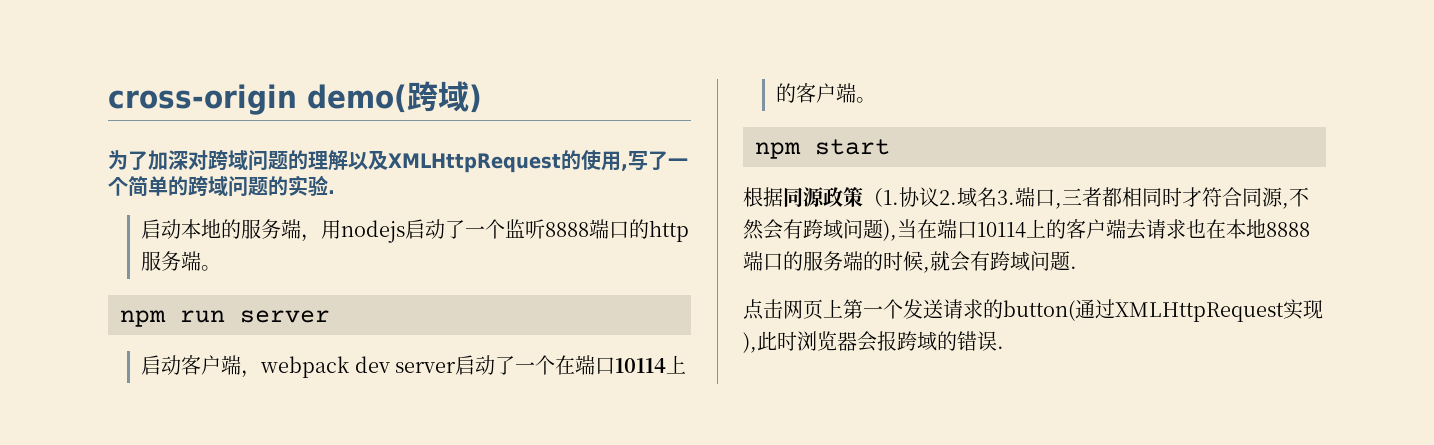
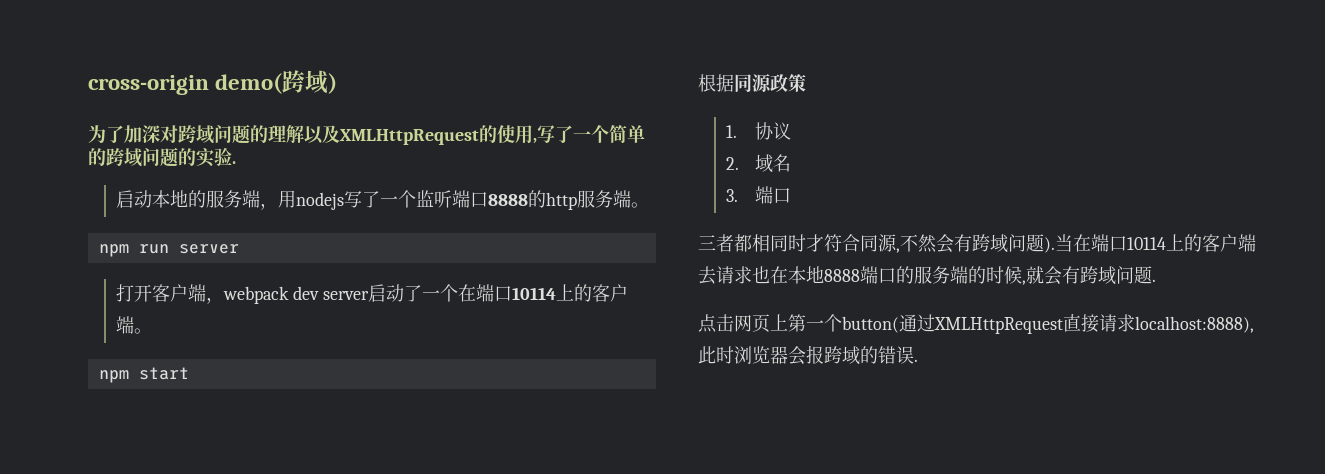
- 启动本地的服务端，用nodejs启动了一个监听8888端口的http服务端。
+ 启动本地的服务端，用nodejs写了一个监听端口8888的http服务端。
- 启动客户端，webpack dev server启动了一个在端口10114上的客户端。
+ 打开客户端，webpack dev server启动了一个在端口10114上的客户端。
- 根据同源政策（1.协议2.域名3.端口,三者都相同时才符合同源,不然会有跨域问题),当在端口10114上的客户端去请求也在本地8888端口的服务端的时候,就会有跨域问题.
+ 根据同源政策
+ 1.协议
+ 2.域名
+ 3.端口
+ 三者都相同时才符合同源,不然会有跨域问题).当在端口10114上的客户端去请求也在本地8888端口的服务端的时候,就会有跨域问题.
- 点击网页上第一个发送请求的button(通过XMLHttpRequest实现),此时浏览器会报跨域的错误.
+ 点击网页上第一个button(通过XMLHttpRequest直接请求localhost:8888),此时浏览器会报跨域的错误.

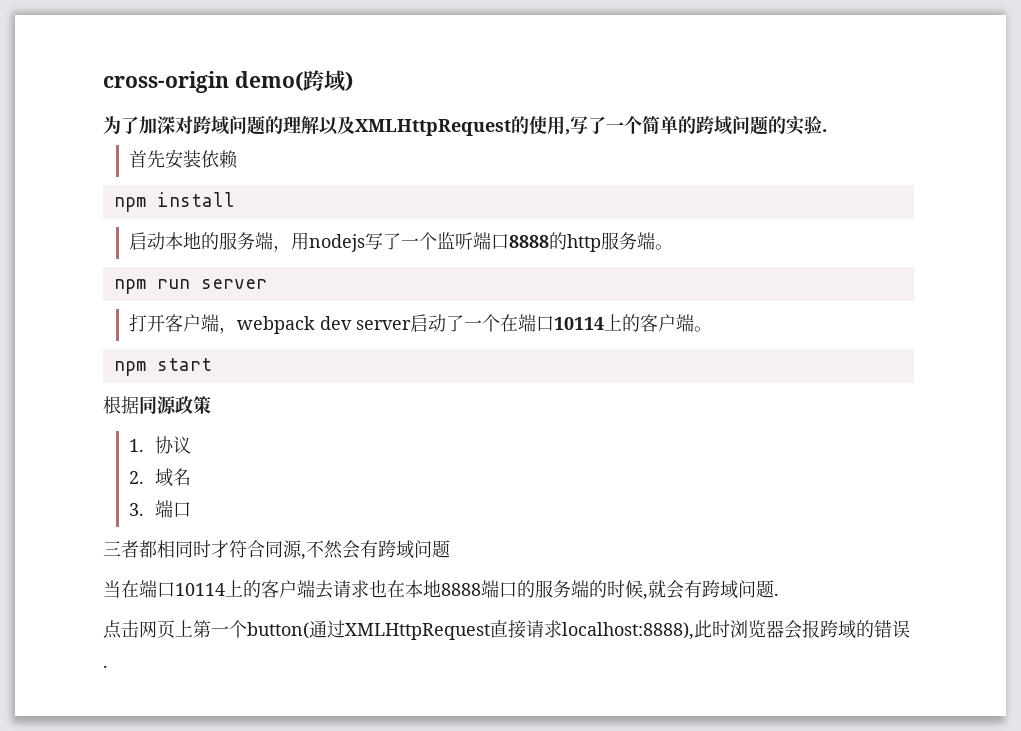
+ 首先安装依赖
+ npm install
- 三者都相同时才符合同源,不然会有跨域问题).当在端口10114上的客户端去请求也在本地8888端口的服务端的时候,就会有跨域问题.
+ 三者都相同时才符合同源,不然会有跨域问题
+ 当在端口10114上的客户端去请求也在本地8888端口的服务端的时候,就会有跨域问题.

